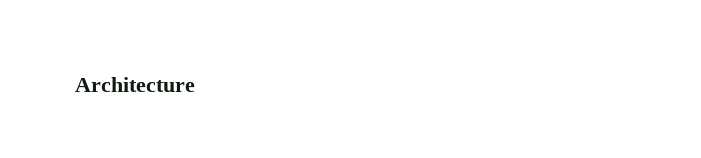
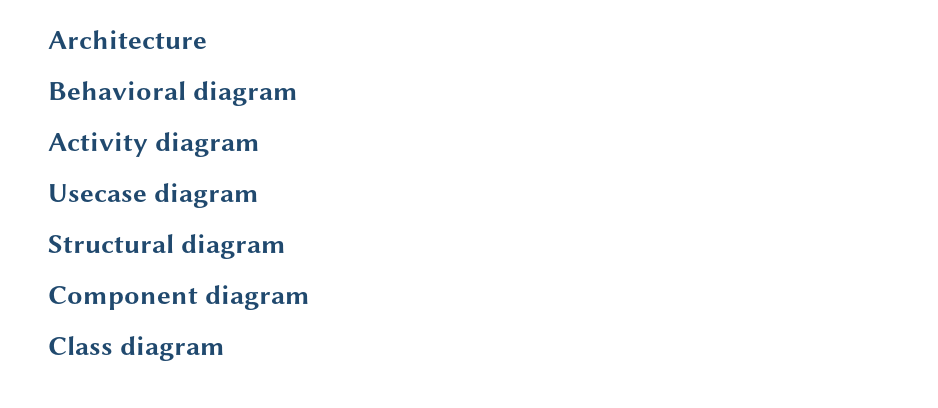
+ Behavioral diagram
+ Activity diagram
+ Usecase diagram
+ Structural diagram
+ Component diagram
+ Class diagram

